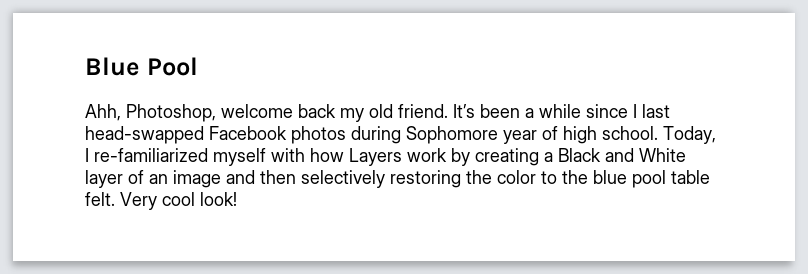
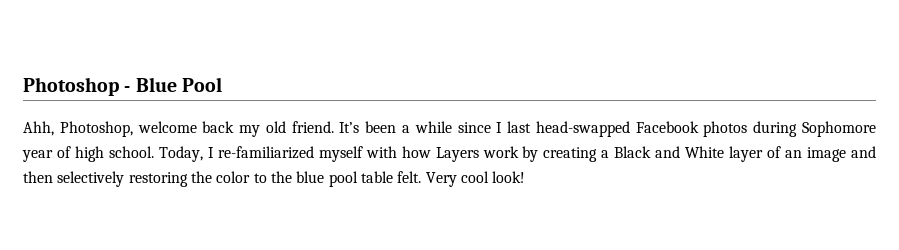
- Blue Pool
+ Photoshop - Blue Pool

